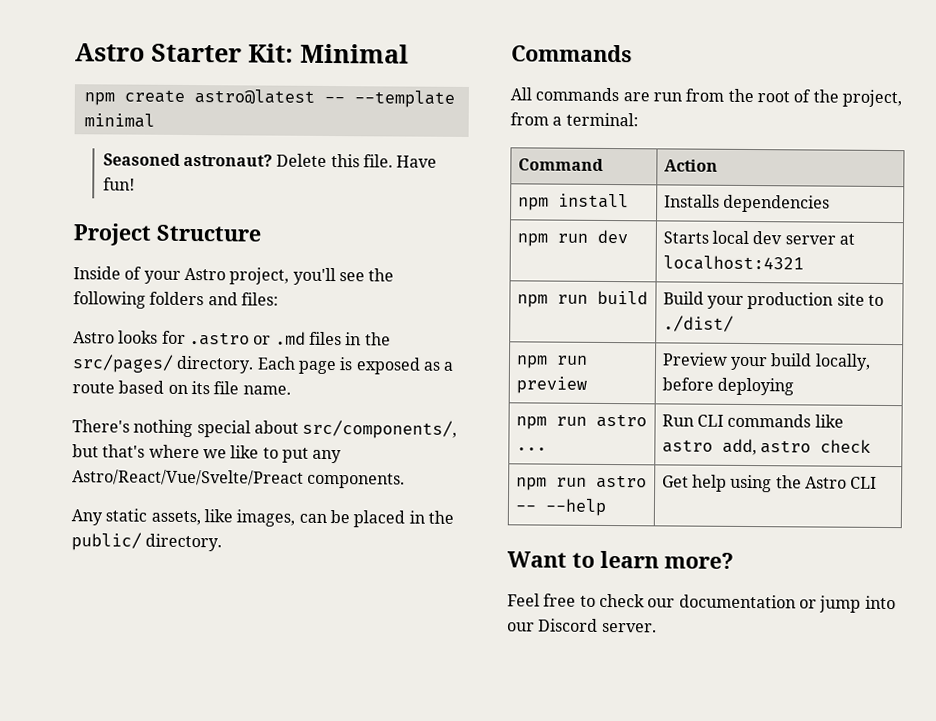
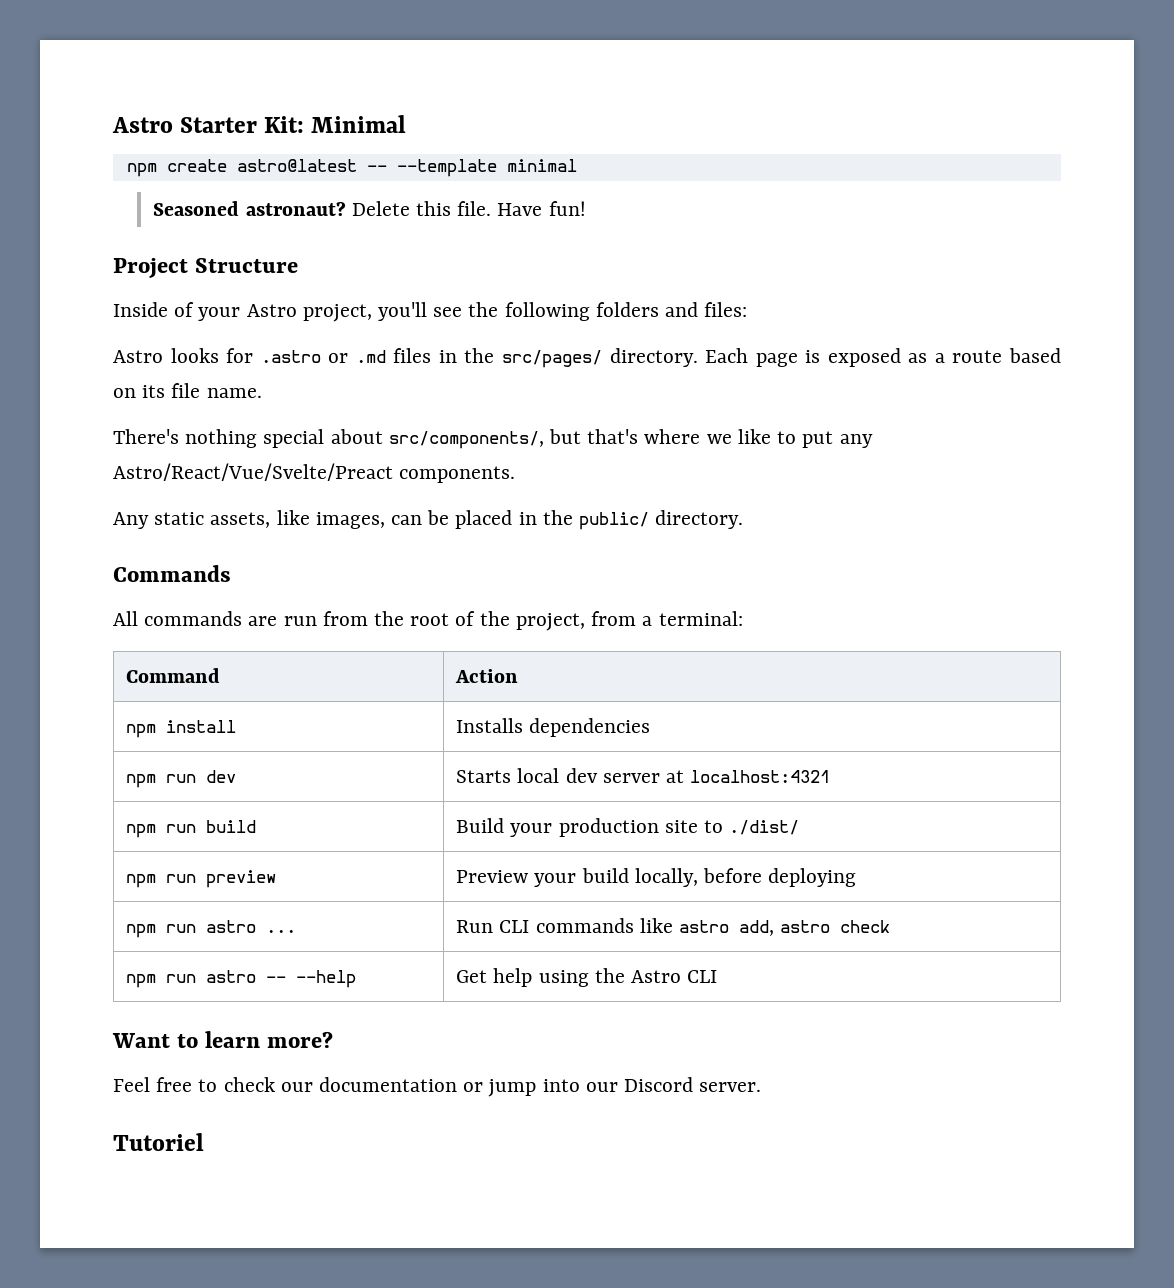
+ Tutoriel

